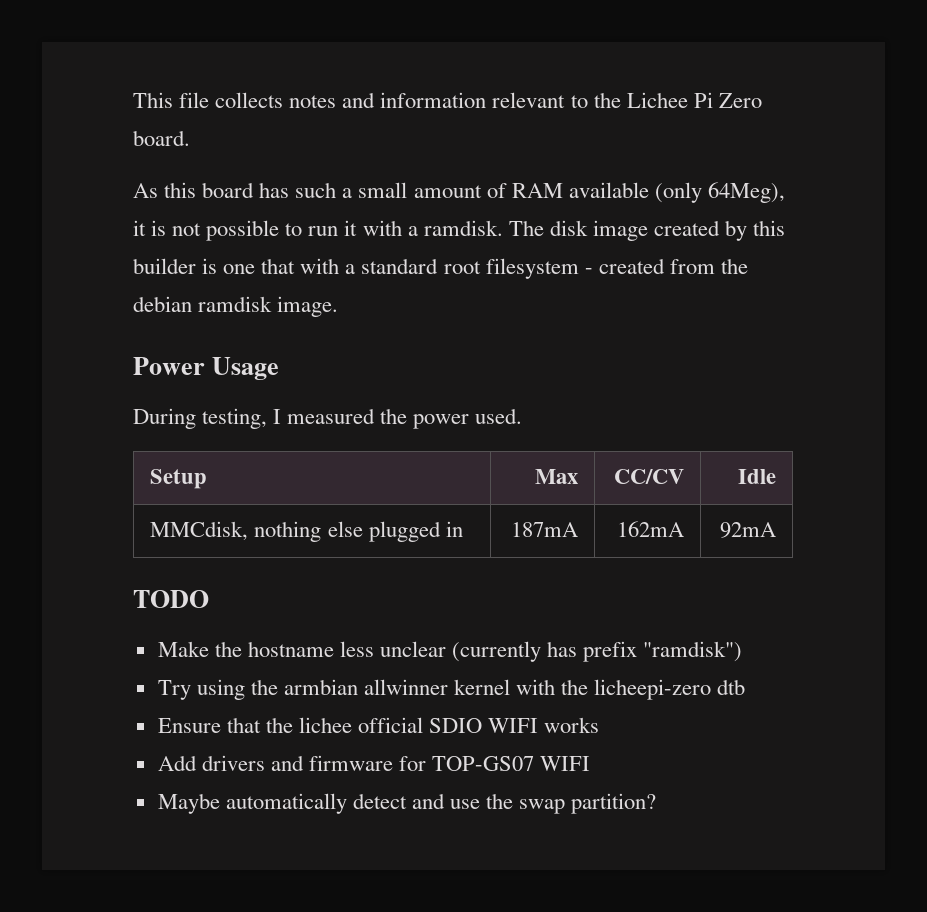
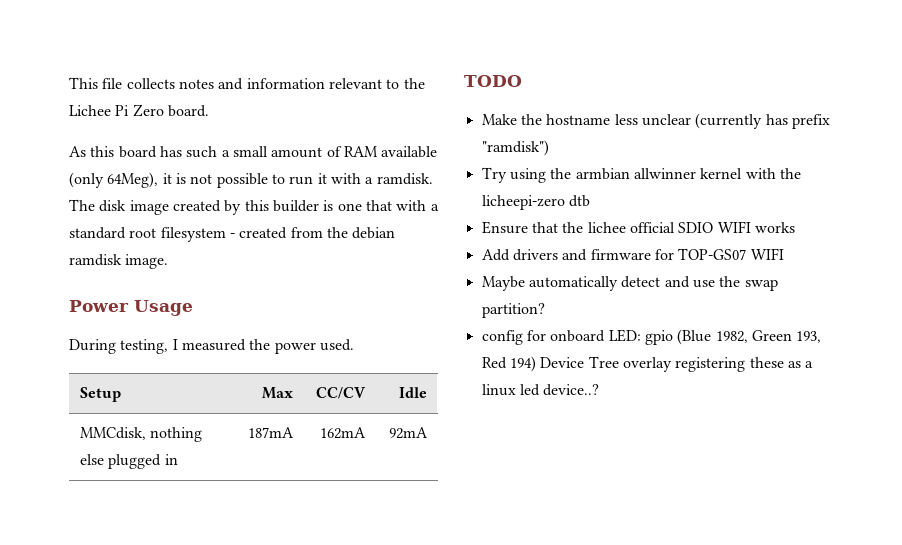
+ config for onboard LED: gpio (Blue 1982, Green 193, Red 194) Device Tree overlay registering these as a linux led device..?

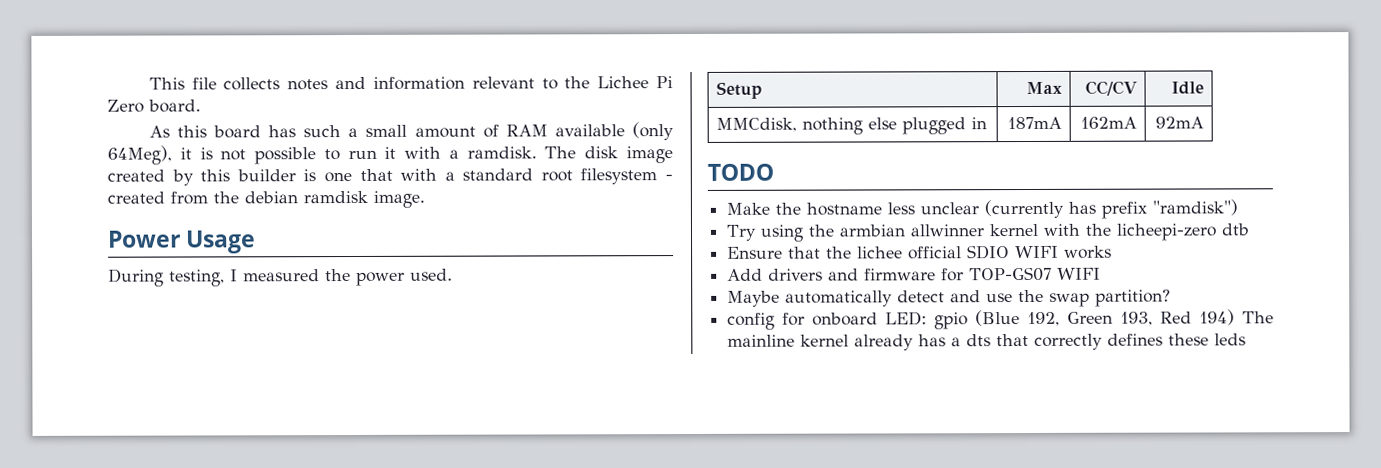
- config for onboard LED: gpio (Blue 1982, Green 193, Red 194) Device Tree overlay registering these as a linux led device..?
+ config for onboard LED: gpio (Blue 192, Green 193, Red 194) The mainline kernel already has a dts that correctly defines these leds

